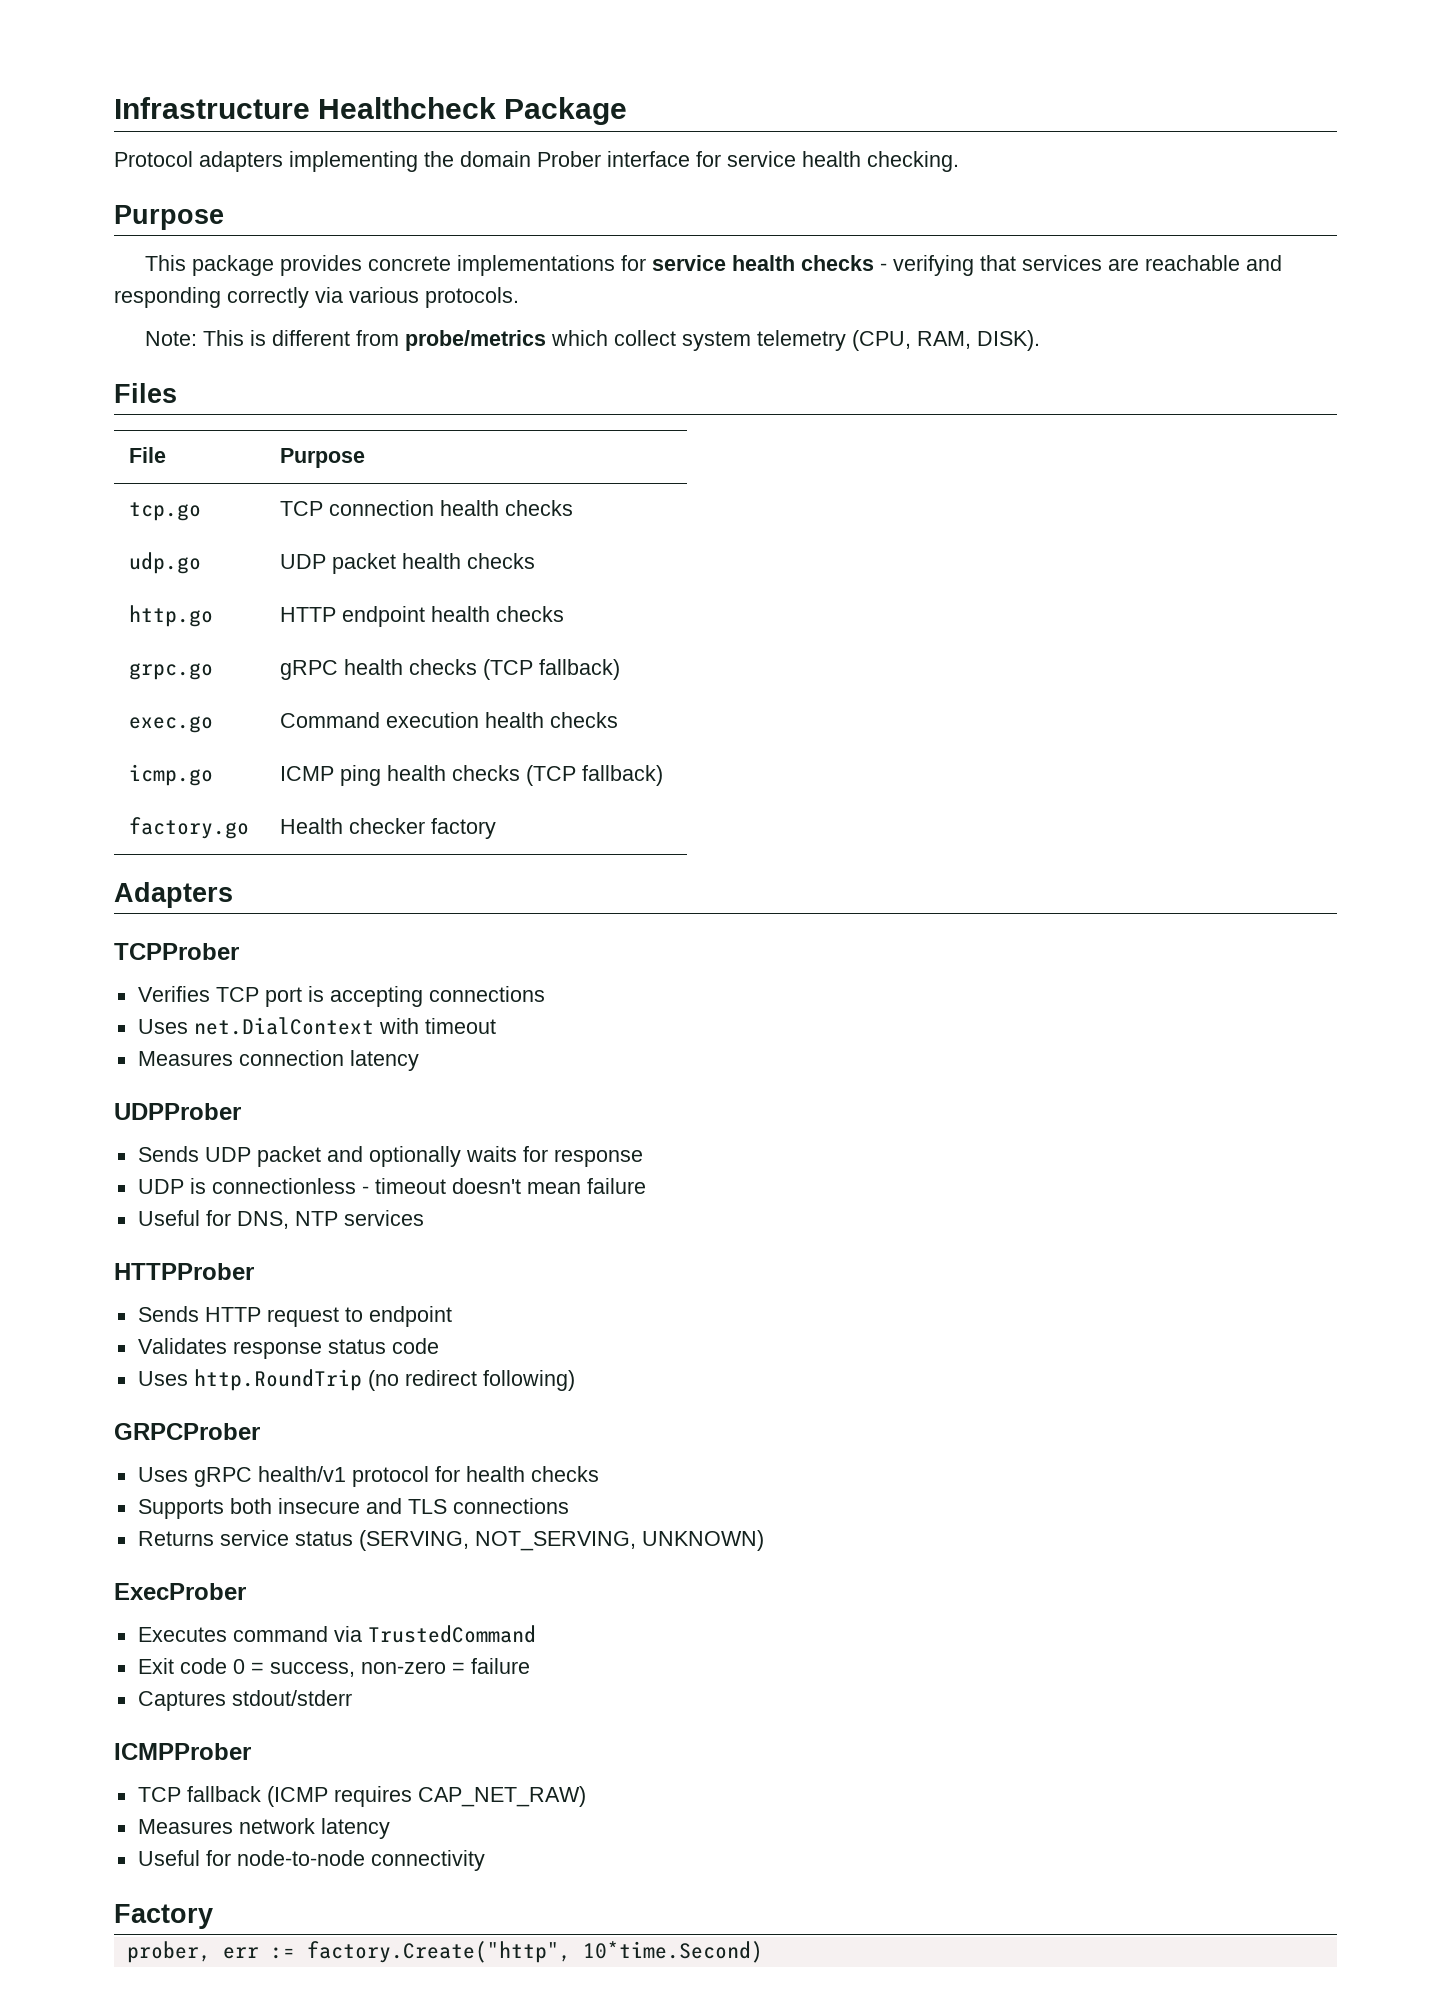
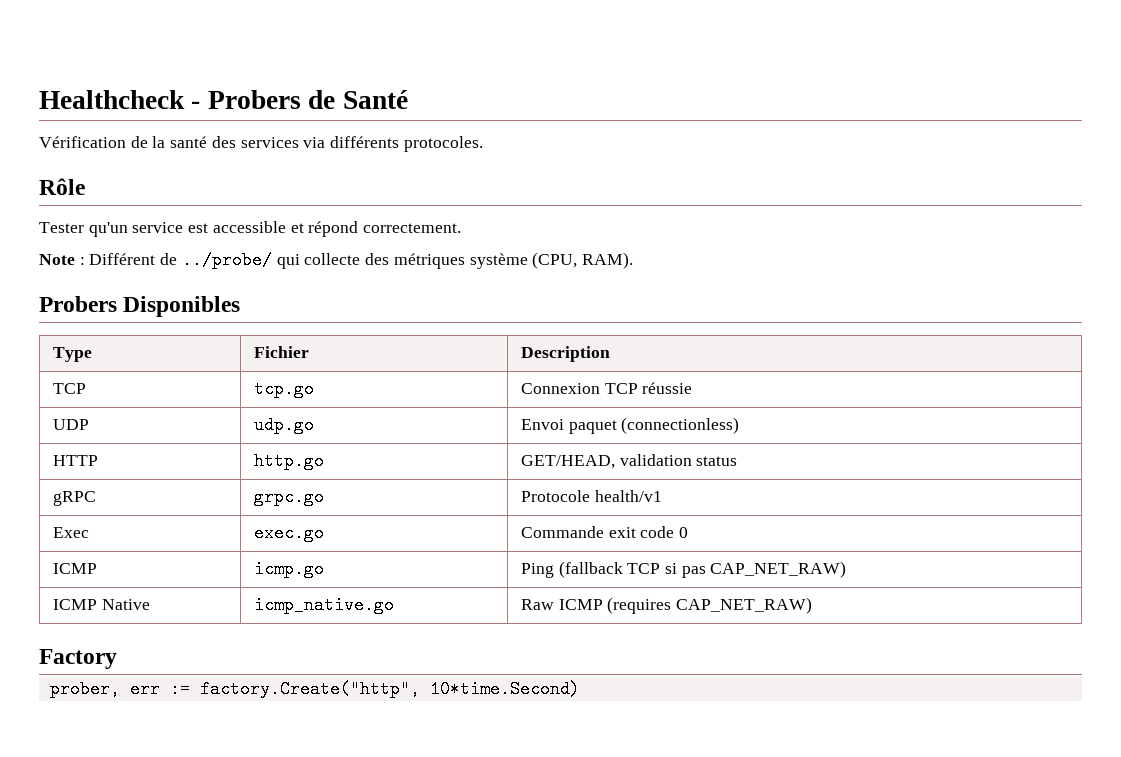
- Infrastructure Healthcheck Package
- Protocol adapters implementing the domain Prober interface for service health checking.
- Purpose
- This package provides concrete implementations for service health checks - verifying that services are reachable and responding correctly via various protocols.
- Note: This is different from probe/metrics which collect system telemetry (CPU, RAM, DISK).
- Files
- File | Purpose
- tcp.go | TCP connection health checks
- udp.go | UDP packet health checks
- http.go | HTTP endpoint health checks
- grpc.go | gRPC health checks (TCP fallback)
- exec.go | Command execution health checks
- icmp.go | ICMP ping health checks (TCP fallback)
- factory.go | Health checker factory
- Adapters
- TCPProber
- Verifies TCP port is accepting connections
- Uses net.DialContext with timeout
- Measures connection latency
- UDPProber
- Sends UDP packet and optionally waits for response
- UDP is connectionless - timeout doesn't mean failure
- Useful for DNS, NTP services
- HTTPProber
- Sends HTTP request to endpoint
- Validates response status code
- Uses http.RoundTrip (no redirect following)
- GRPCProber
- Uses gRPC health/v1 protocol for health checks
- Supports both insecure and TLS connections
- Returns service status (SERVING, NOT_SERVING, UNKNOWN)
- ExecProber
- Executes command via TrustedCommand
- Exit code 0 = success, non-zero = failure
- Captures stdout/stderr
- ICMPProber
- TCP fallback (ICMP requires CAP_NET_RAW)
- Measures network latency
- Useful for node-to-node connectivity
+ Healthcheck - Probers de Santé
+ Vérification de la santé des services via différents protocoles.
+ Rôle
+ Tester qu'un service est accessible et répond correctement.
+ Note : Différent de ../probe/ qui collecte des métriques système (CPU, RAM).
+ Probers Disponibles
+ Type | Fichier | Description
+ TCP | tcp.go | Connexion TCP réussie
+ UDP | udp.go | Envoi paquet (connectionless)
+ HTTP | http.go | GET/HEAD, validation status
+ gRPC | grpc.go | Protocole health/v1
+ Exec | exec.go | Commande exit code 0
+ ICMP | icmp.go | Ping (fallback TCP si pas CAP_NET_RAW)
+ ICMP Native | icmp_native.go | Raw ICMP (requires CAP_NET_RAW)

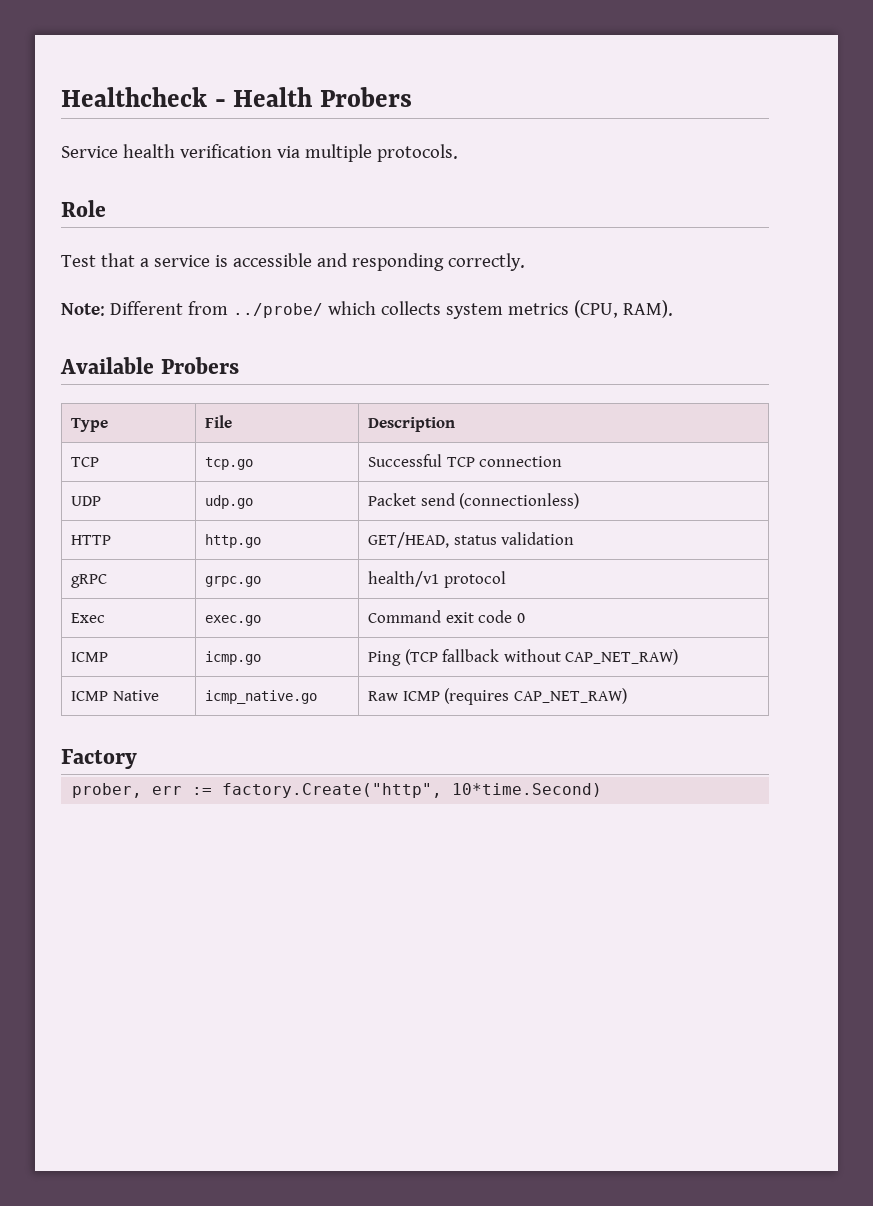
- Healthcheck - Probers de Santé
- Vérification de la santé des services via différents protocoles.
- Rôle
- Tester qu'un service est accessible et répond correctement.
- Note : Différent de ../probe/ qui collecte des métriques système (CPU, RAM).
+ Healthcheck - Health Probers
+ Service health verification via multiple protocols.
+ Role
+ Test that a service is accessible and responding correctly.
+ Note: Different from ../probe/ which collects system metrics (CPU, RAM).
- Probers Disponibles
+ Available Probers
- Type | Fichier | Description
+ Type | File | Description
- TCP | tcp.go | Connexion TCP réussie
+ TCP | tcp.go | Successful TCP connection
- UDP | udp.go | Envoi paquet (connectionless)
+ UDP | udp.go | Packet send (connectionless)
- HTTP | http.go | GET/HEAD, validation status
+ HTTP | http.go | GET/HEAD, status validation
- gRPC | grpc.go | Protocole health/v1
+ gRPC | grpc.go | health/v1 protocol
- Exec | exec.go | Commande exit code 0
+ Exec | exec.go | Command exit code 0
- ICMP | icmp.go | Ping (fallback TCP si pas CAP_NET_RAW)
+ ICMP | icmp.go | Ping (TCP fallback without CAP_NET_RAW)

